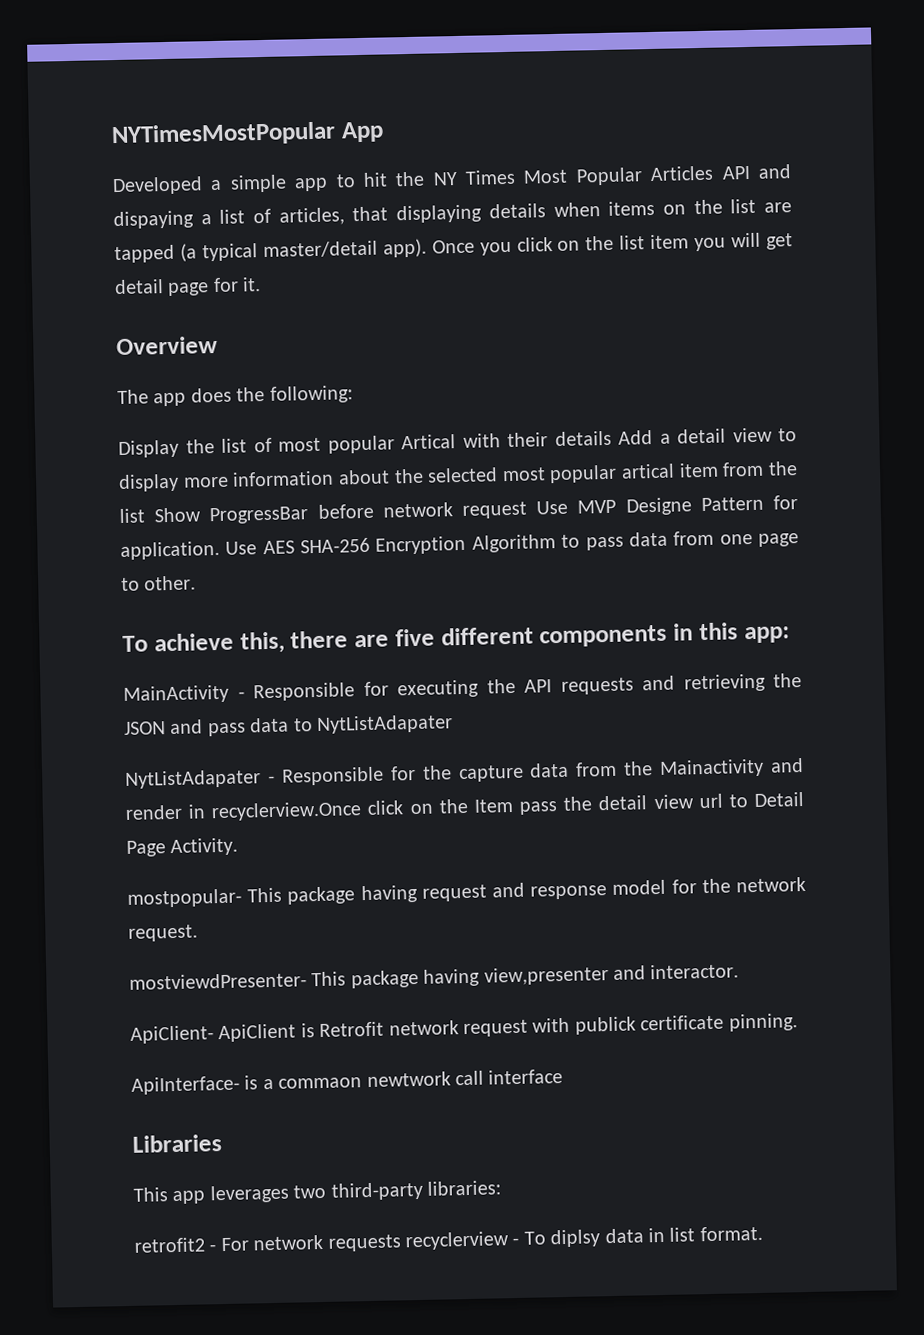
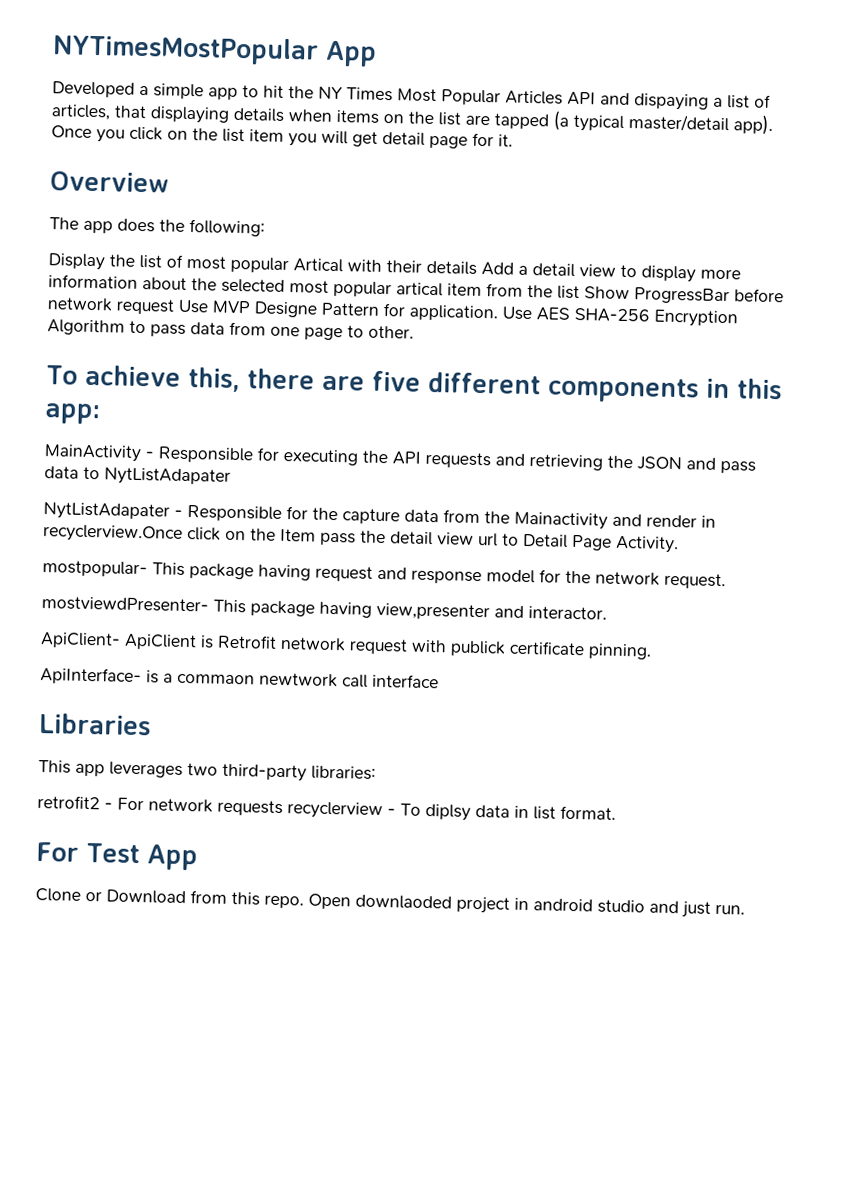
+ For Test App
+ Clone or Download from this repo. Open downlaoded project in android studio and just run.

